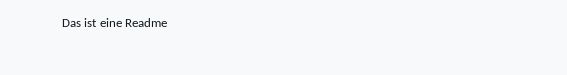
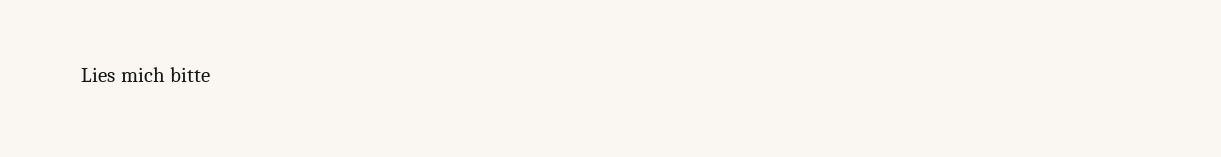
- Das ist eine Readme
+ Lies mich bitte

